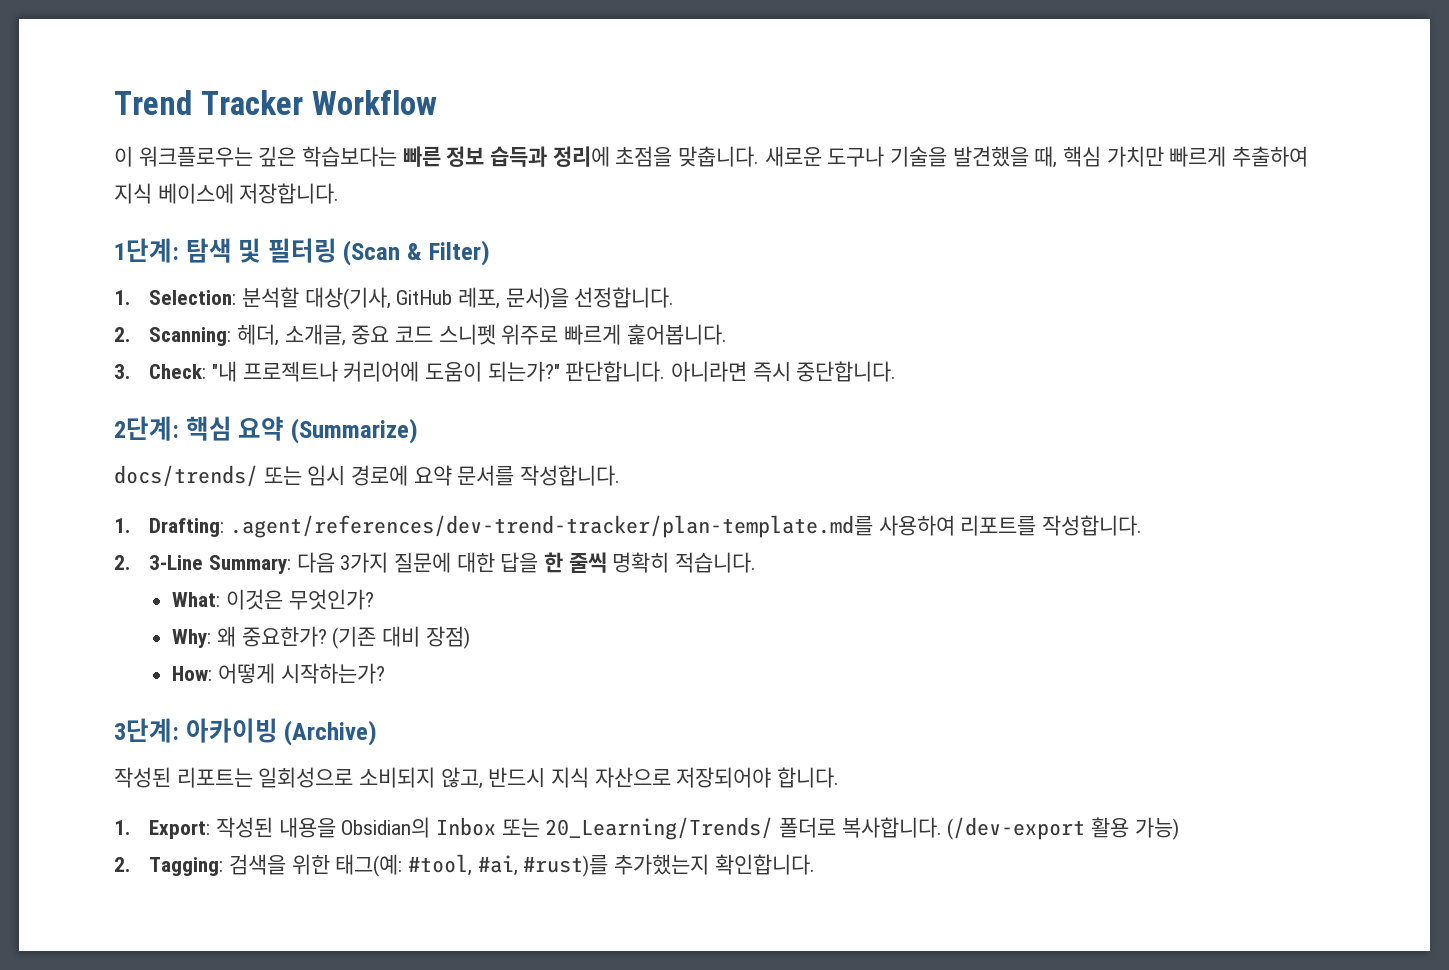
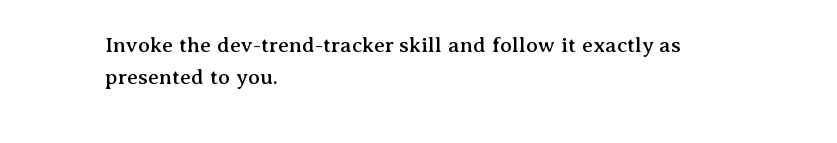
- Trend Tracker Workflow
- 이 워크플로우는 깊은 학습보다는 빠른 정보 습득과 정리에 초점을 맞춥니다. 새로운 도구나 기술을 발견했을 때, 핵심 가치만 빠르게 추출하여 지식 베이스에 저장합니다.
- 1단계: 탐색 및 필터링 (Scan & Filter)
- 1. Selection: 분석할 대상(기사, GitHub 레포, 문서)을 선정합니다.
- 2. Scanning: 헤더, 소개글, 중요 코드 스니펫 위주로 빠르게 훑어봅니다.
- 3. Check: "내 프로젝트나 커리어에 도움이 되는가?" 판단합니다. 아니라면 즉시 중단합니다.
- 2단계: 핵심 요약 (Summarize)
- docs/trends/ 또는 임시 경로에 요약 문서를 작성합니다.
- 1. Drafting: .agent/references/dev-trend-tracker/plan-template.md를 사용하여 리포트를 작성합니다.
- 2. 3-Line Summary: 다음 3가지 질문에 대한 답을 한 줄씩 명확히 적습니다.
- What: 이것은 무엇인가?
- Why: 왜 중요한가? (기존 대비 장점)
- How: 어떻게 시작하는가?
- 3단계: 아카이빙 (Archive)
- 작성된 리포트는 일회성으로 소비되지 않고, 반드시 지식 자산으로 저장되어야 합니다.
- 1. Export: 작성된 내용을 Obsidian의 Inbox 또는 20_Learning/Trends/ 폴더로 복사합니다. (/dev-export 활용 가능)
- 2. Tagging: 검색을 위한 태그(예: #tool, #ai, #rust)를 추가했는지 확인합니다.
+ Invoke the dev-trend-tracker skill and follow it exactly as presented to you.

